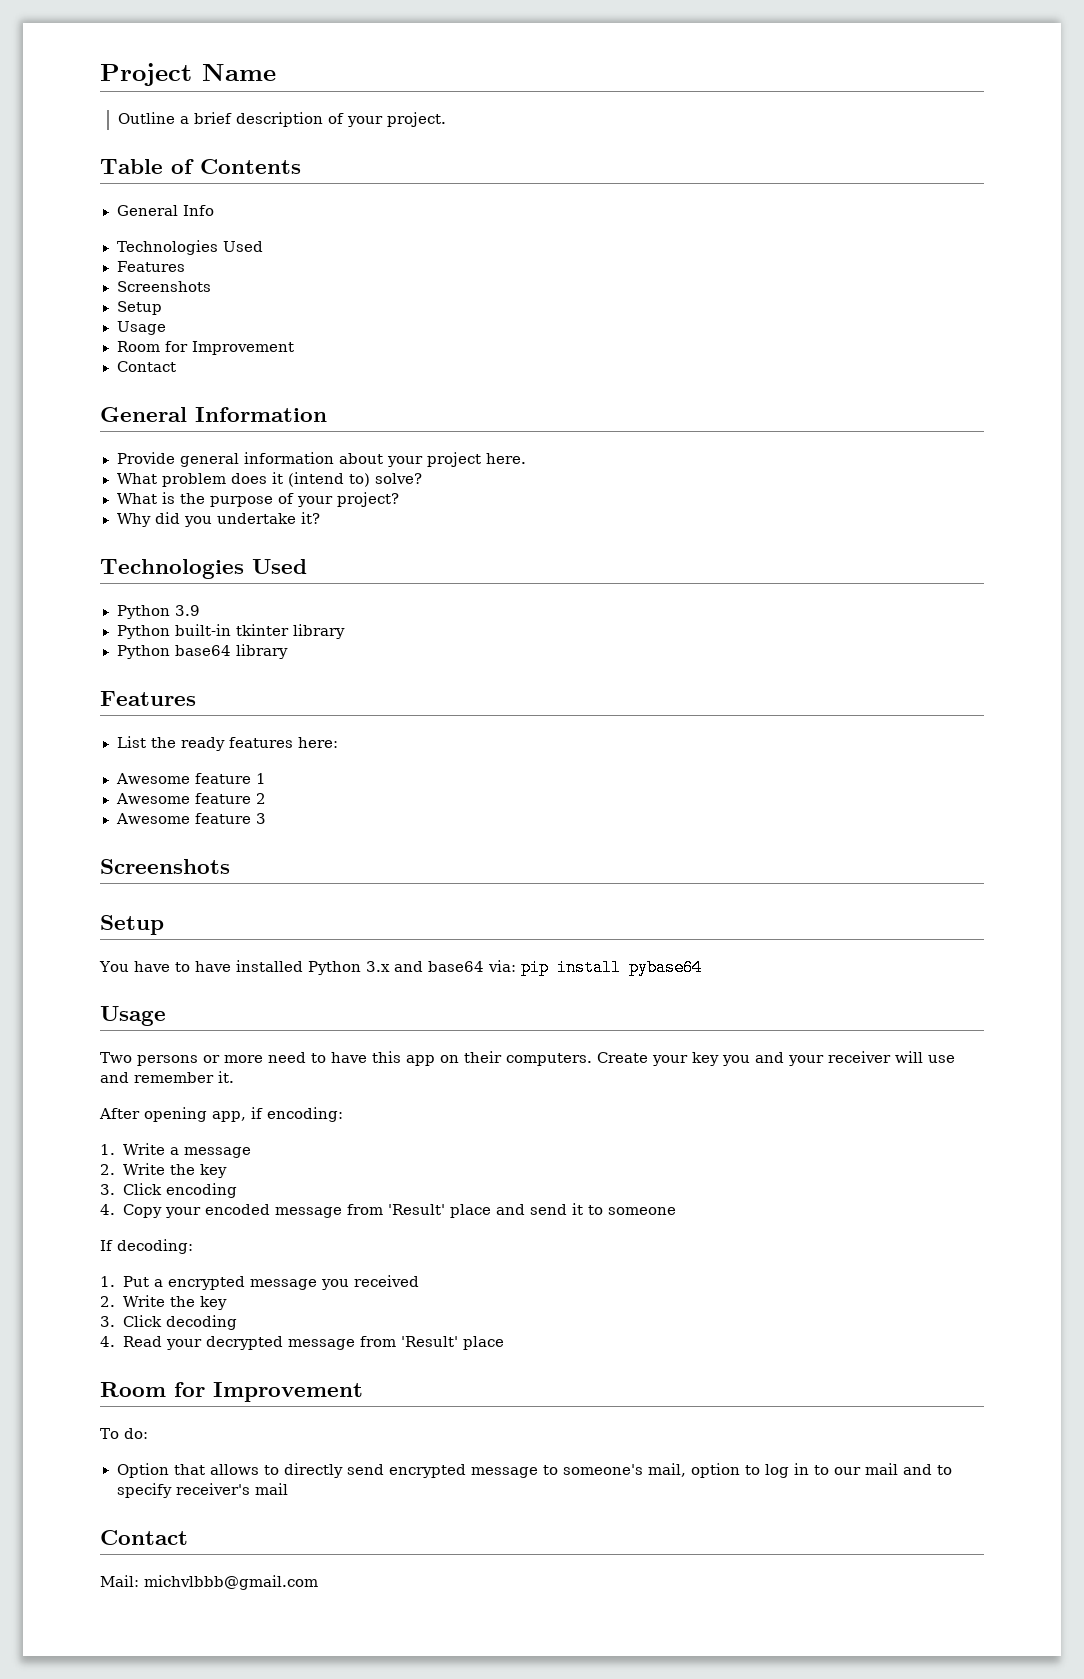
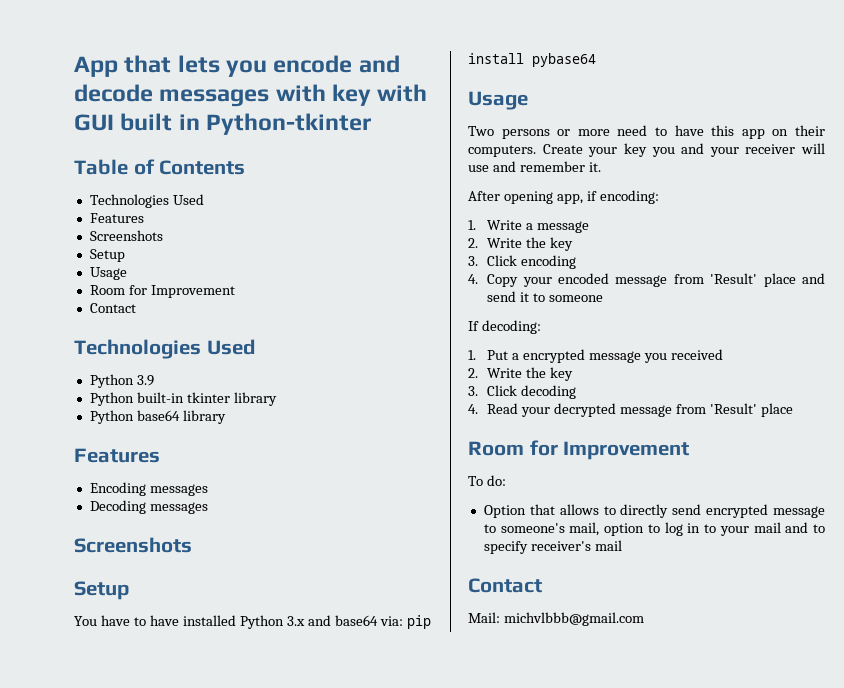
- Project Name
- Outline a brief description of your project.
+ App that lets you encode and decode messages with key with GUI built in Python-tkinter
- General Info
- General Information
- Provide general information about your project here.
- What problem does it (intend to) solve?
- What is the purpose of your project?
- Why did you undertake it?
- List the ready features here:
- Awesome feature 1
- Awesome feature 2
- Awesome feature 3
+ Encoding messages
+ Decoding messages
- Option that allows to directly send encrypted message to someone's mail, option to log in to our mail and to specify receiver's mail
+ Option that allows to directly send encrypted message to someone's mail, option to log in to your mail and to specify receiver's mail

